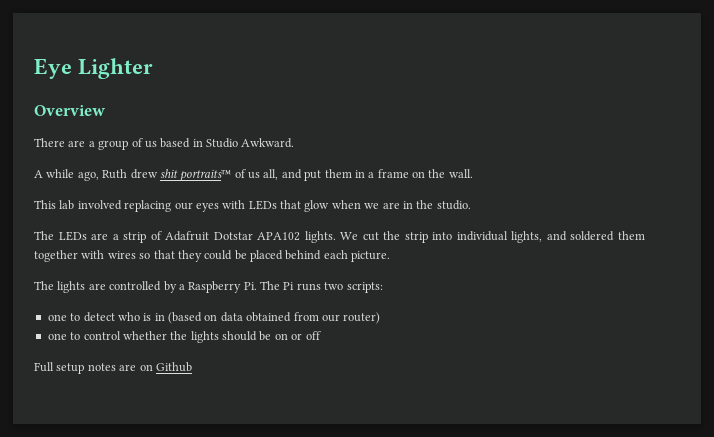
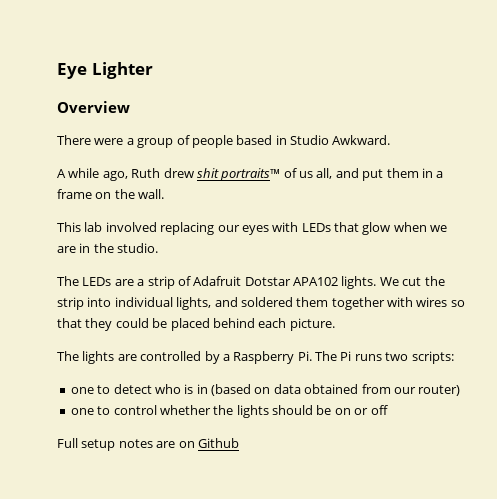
- There are a group of us based in Studio Awkward.
+ There were a group of people based in Studio Awkward.

